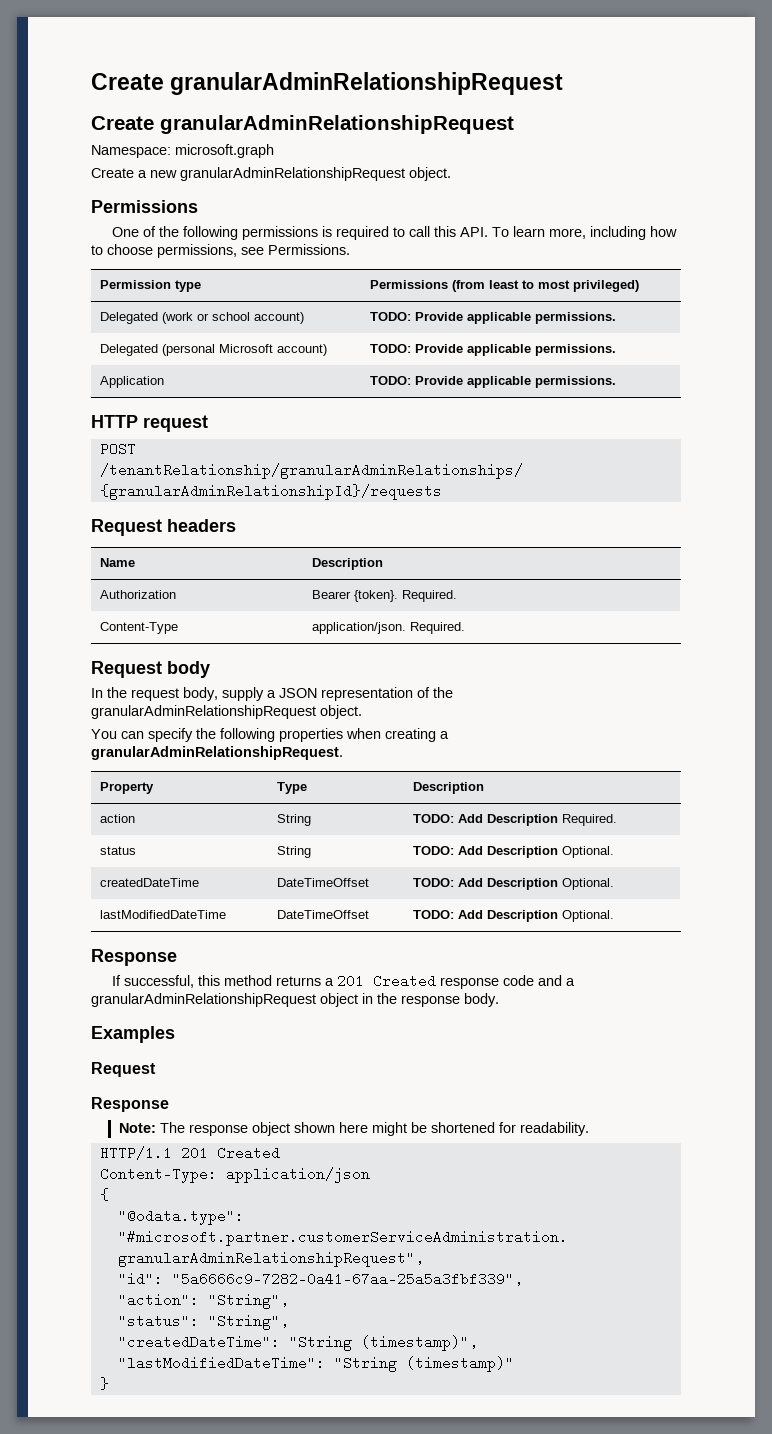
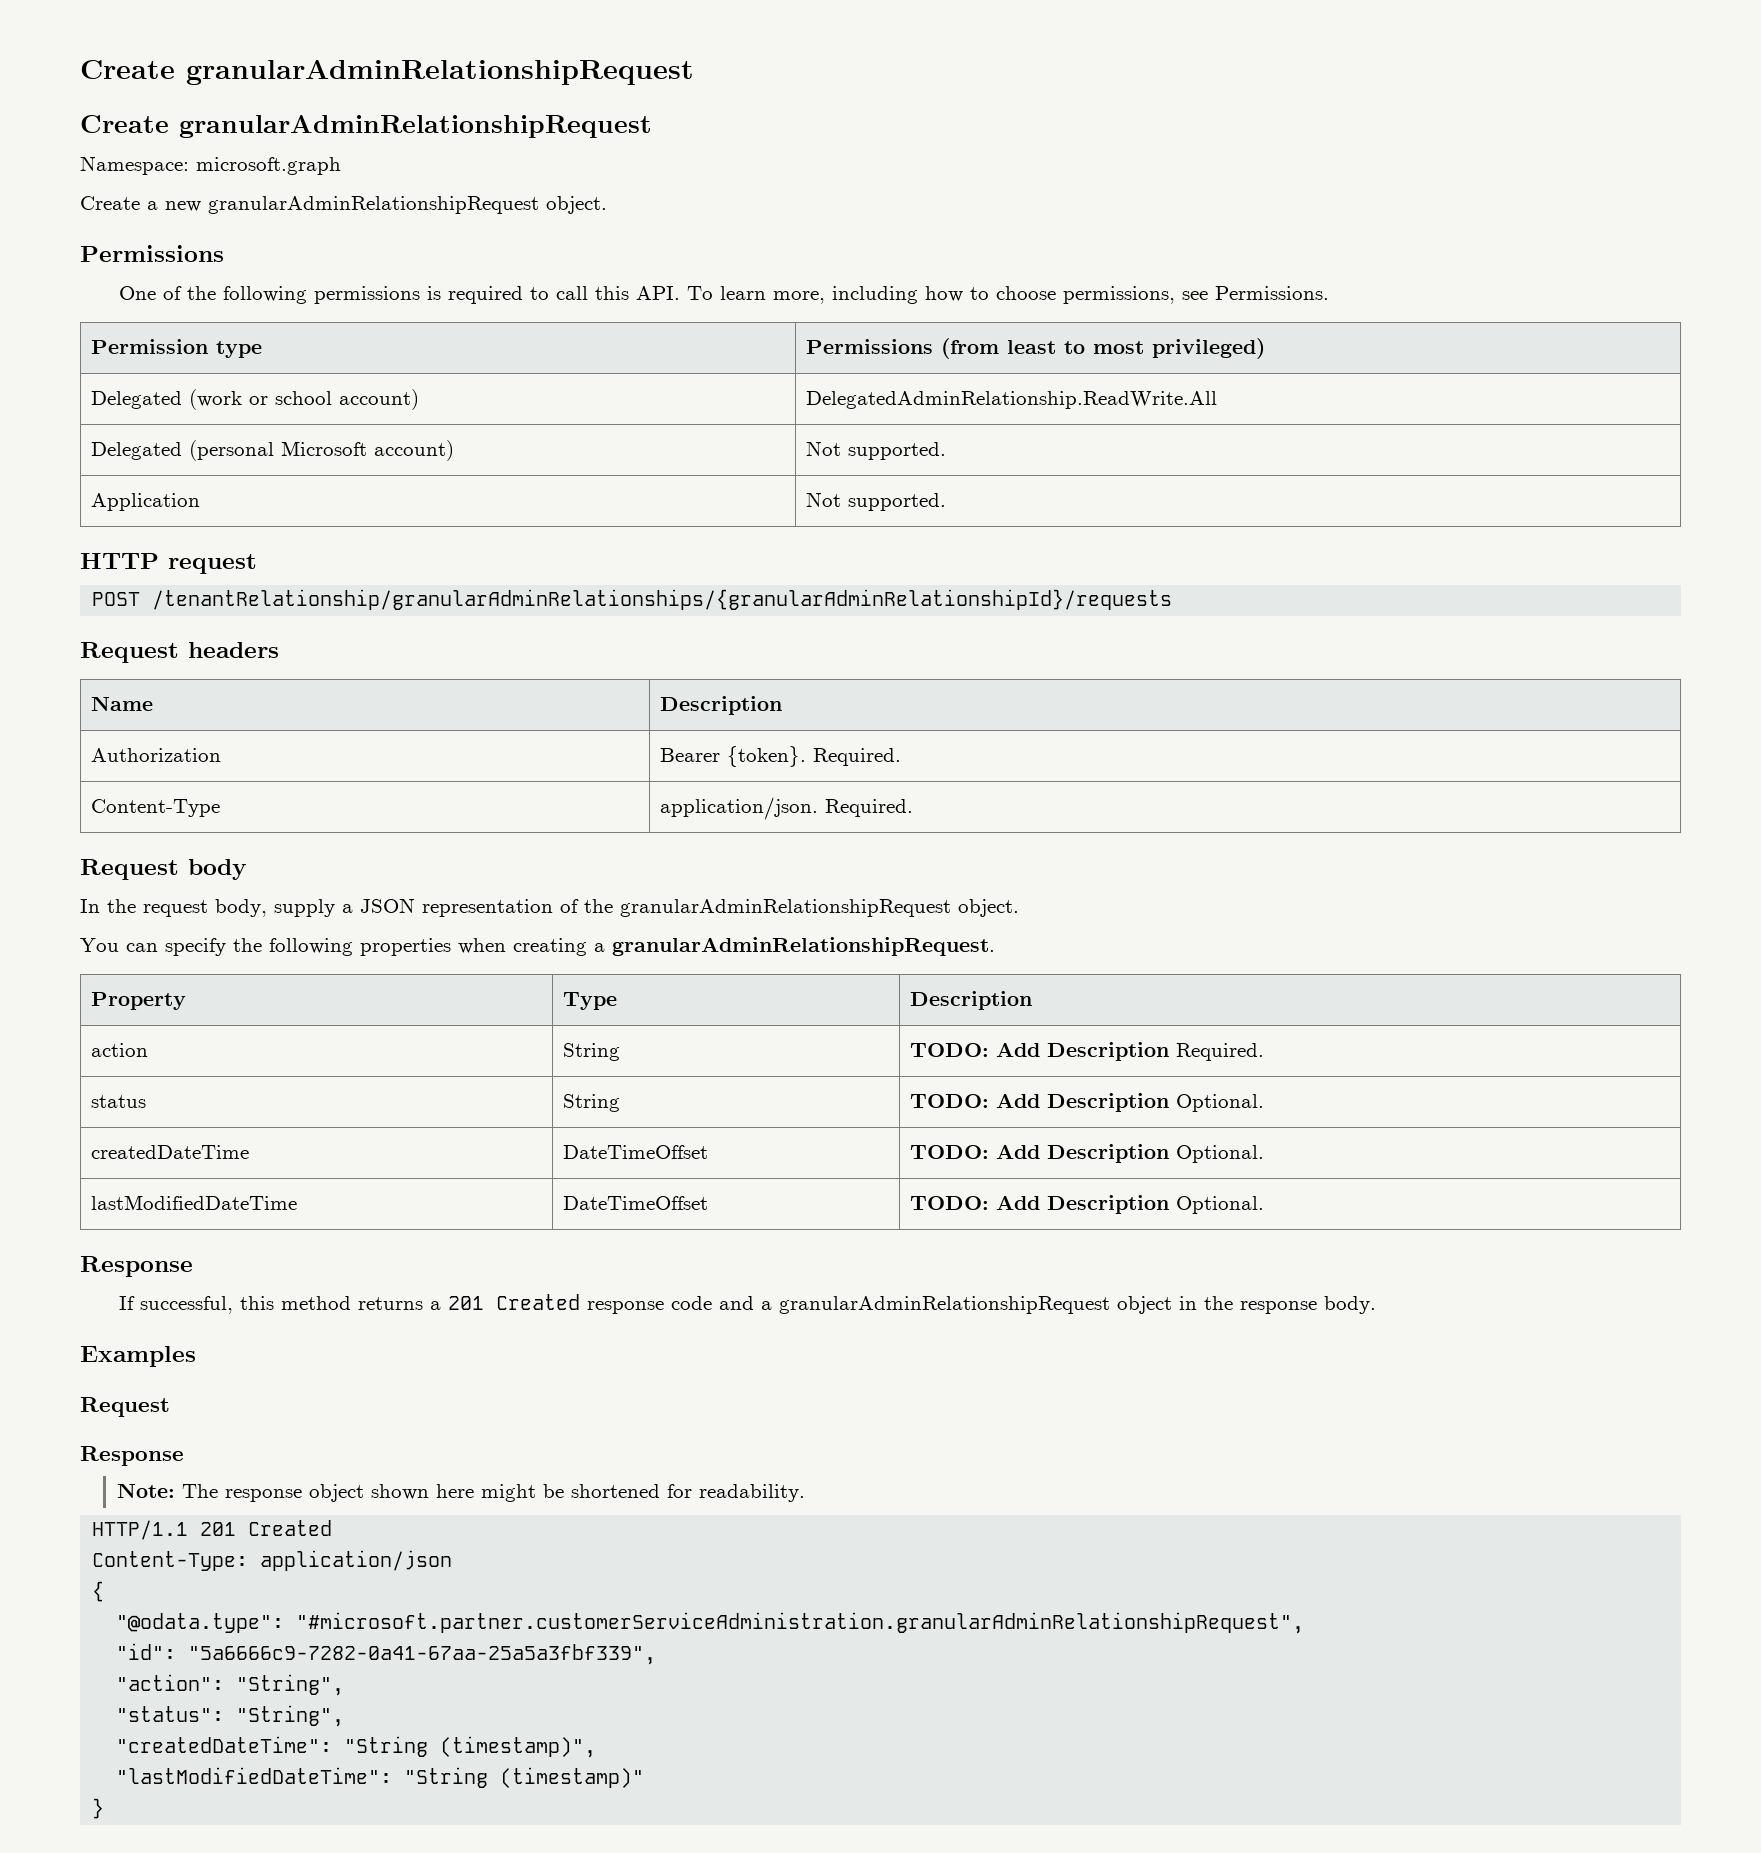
- Delegated (work or school account) | TODO: Provide applicable permissions.
+ Delegated (work or school account) | DelegatedAdminRelationship.ReadWrite.All
- Delegated (personal Microsoft account) | TODO: Provide applicable permissions.
- Application | TODO: Provide applicable permissions.
+ Delegated (personal Microsoft account) | Not supported.
+ Application | Not supported.

